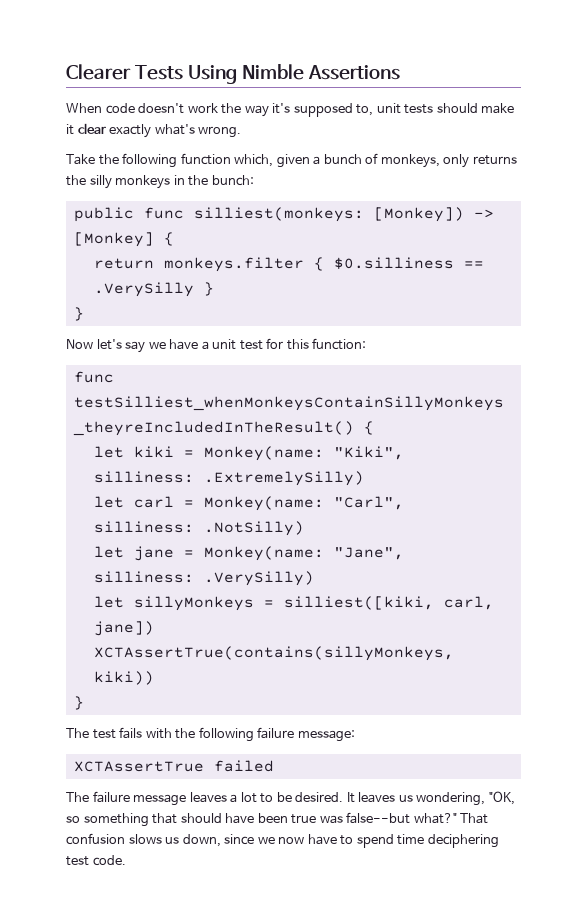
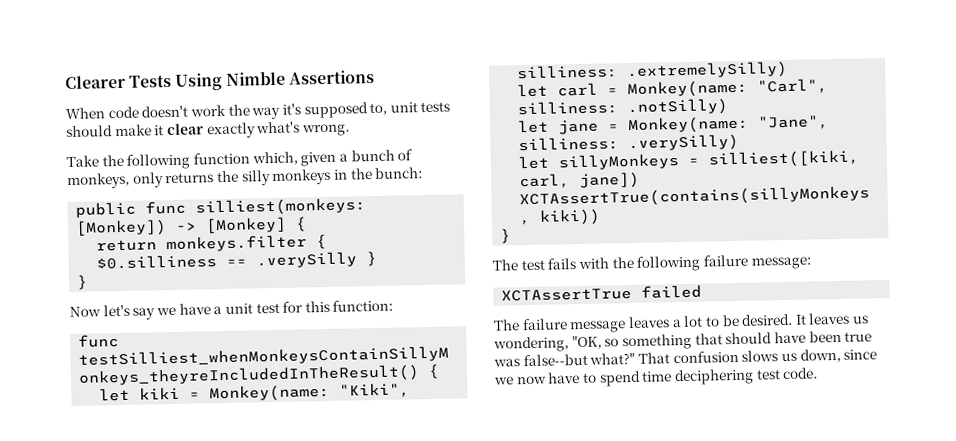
- return monkeys.filter { $0.silliness == .VerySilly }
+ return monkeys.filter { $0.silliness == .verySilly }
- let kiki = Monkey(name: "Kiki", silliness: .ExtremelySilly)
+ let kiki = Monkey(name: "Kiki", silliness: .extremelySilly)
- let carl = Monkey(name: "Carl", silliness: .NotSilly)
+ let carl = Monkey(name: "Carl", silliness: .notSilly)
- let jane = Monkey(name: "Jane", silliness: .VerySilly)
+ let jane = Monkey(name: "Jane", silliness: .verySilly)

